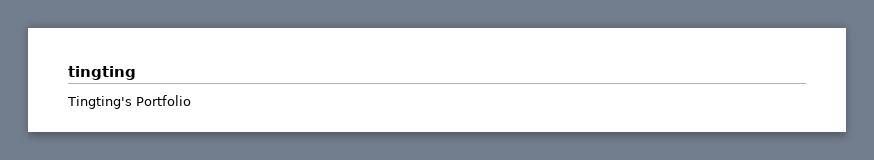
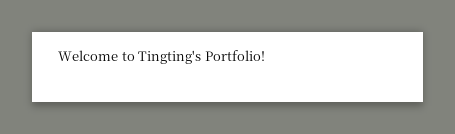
- tingting
- Tingting's Portfolio
+ Welcome to Tingting's Portfolio!

